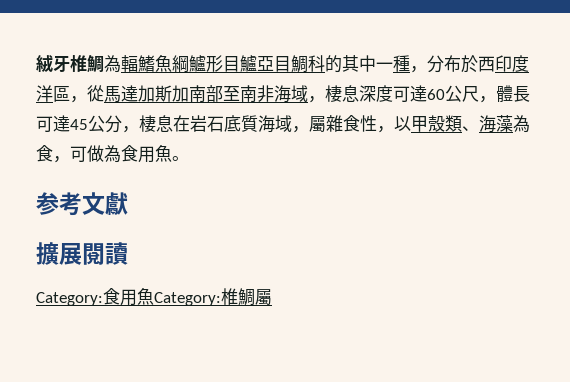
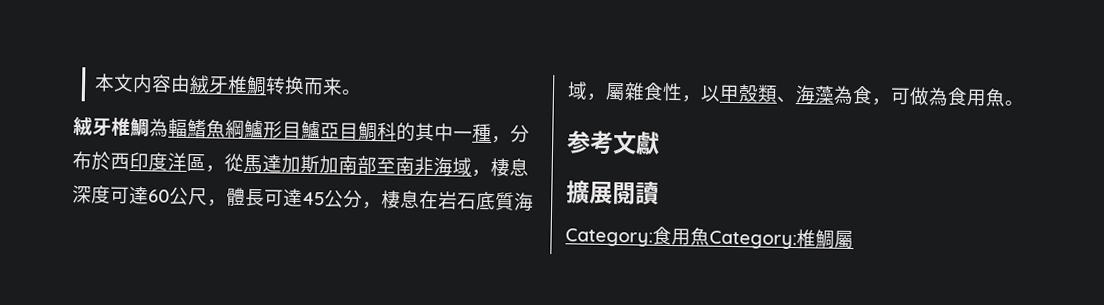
+ 本文内容由絨牙椎鯛转换而来。

